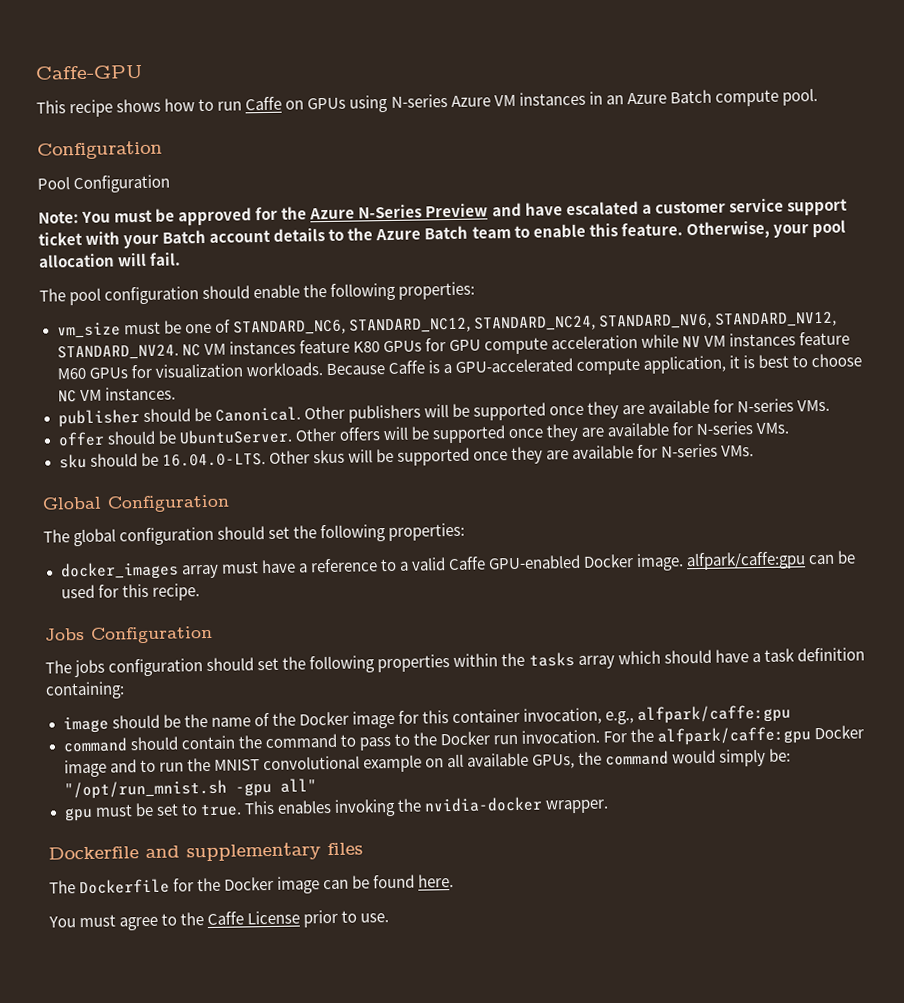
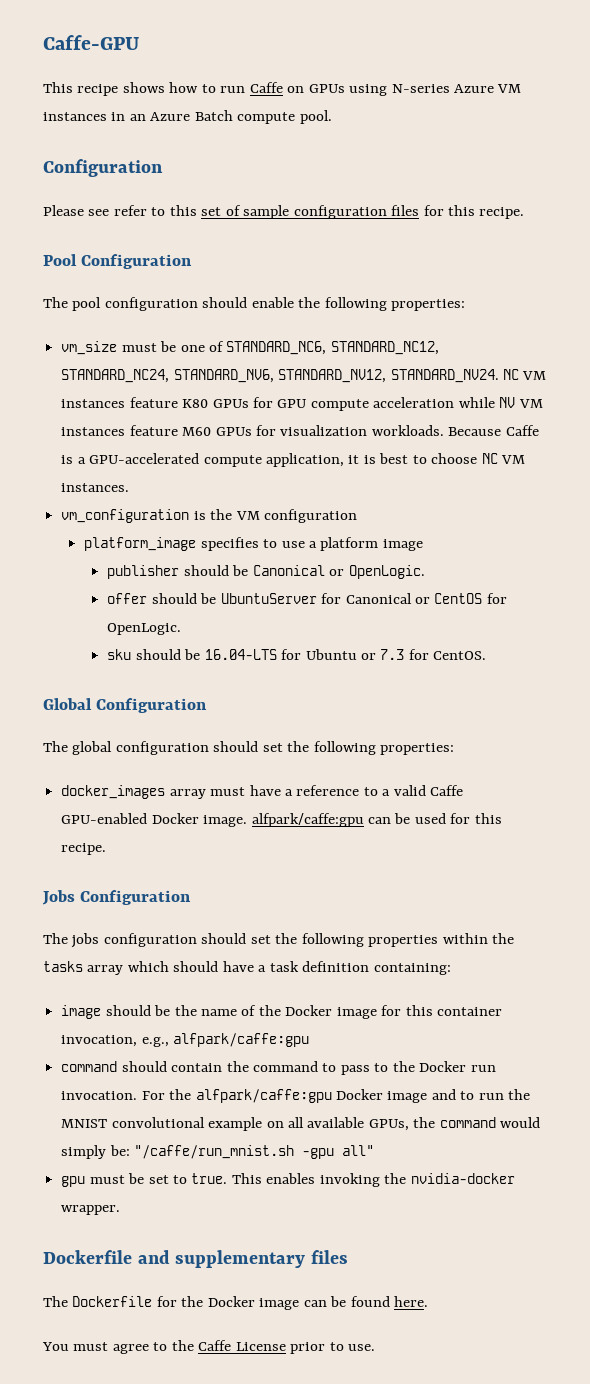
+ Please see refer to this set of sample configuration files for this recipe.
  Pool Configuration
- Note: You must be approved for the Azure N-Series Preview and have escalated a customer service support ticket with your Batch account details to the Azure Batch team to enable this feature. Otherwise, your pool allocation will fail.
- publisher should be Canonical. Other publishers will be supported once they are available for N-series VMs.
- offer should be UbuntuServer. Other offers will be supported once they are available for N-series VMs.
- sku should be 16.04.0-LTS. Other skus will be supported once they are available for N-series VMs.
+ vm_configuration is the VM configuration
+ platform_image specifies to use a platform image
+ publisher should be Canonical or OpenLogic.
+ offer should be UbuntuServer for Canonical or CentOS for OpenLogic.
+ sku should be 16.04-LTS for Ubuntu or 7.3 for CentOS.
- For the alfpark/caffe:gpu Docker image and to run the MNIST convolutional example on all available GPUs, the command would simply be: "/opt/run_mnist.sh -gpu all"
+ For the alfpark/caffe:gpu Docker image and to run the MNIST convolutional example on all available GPUs, the command would simply be: "/caffe/run_mnist.sh -gpu all"

